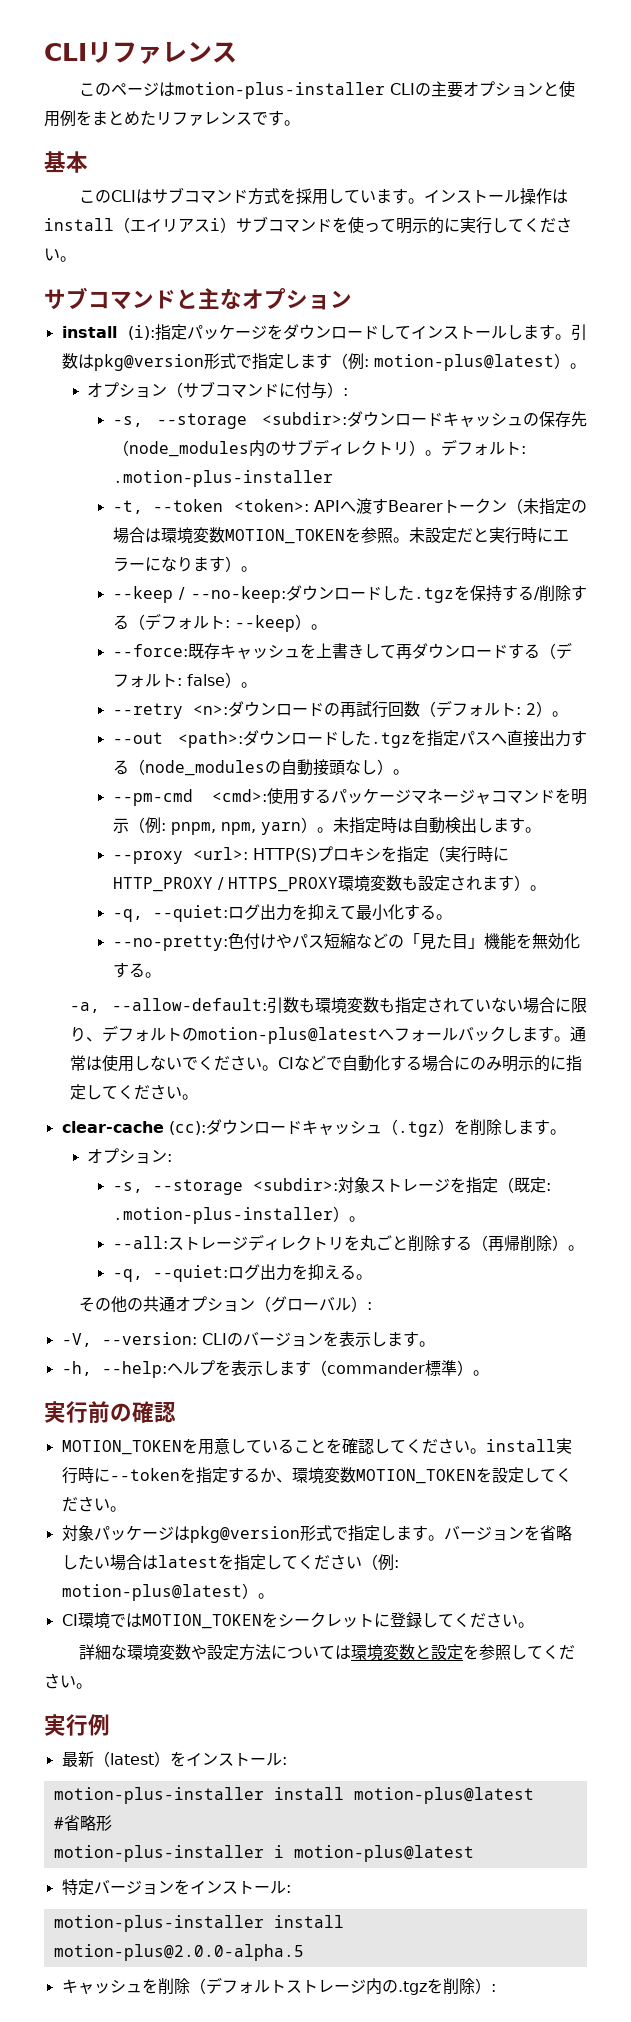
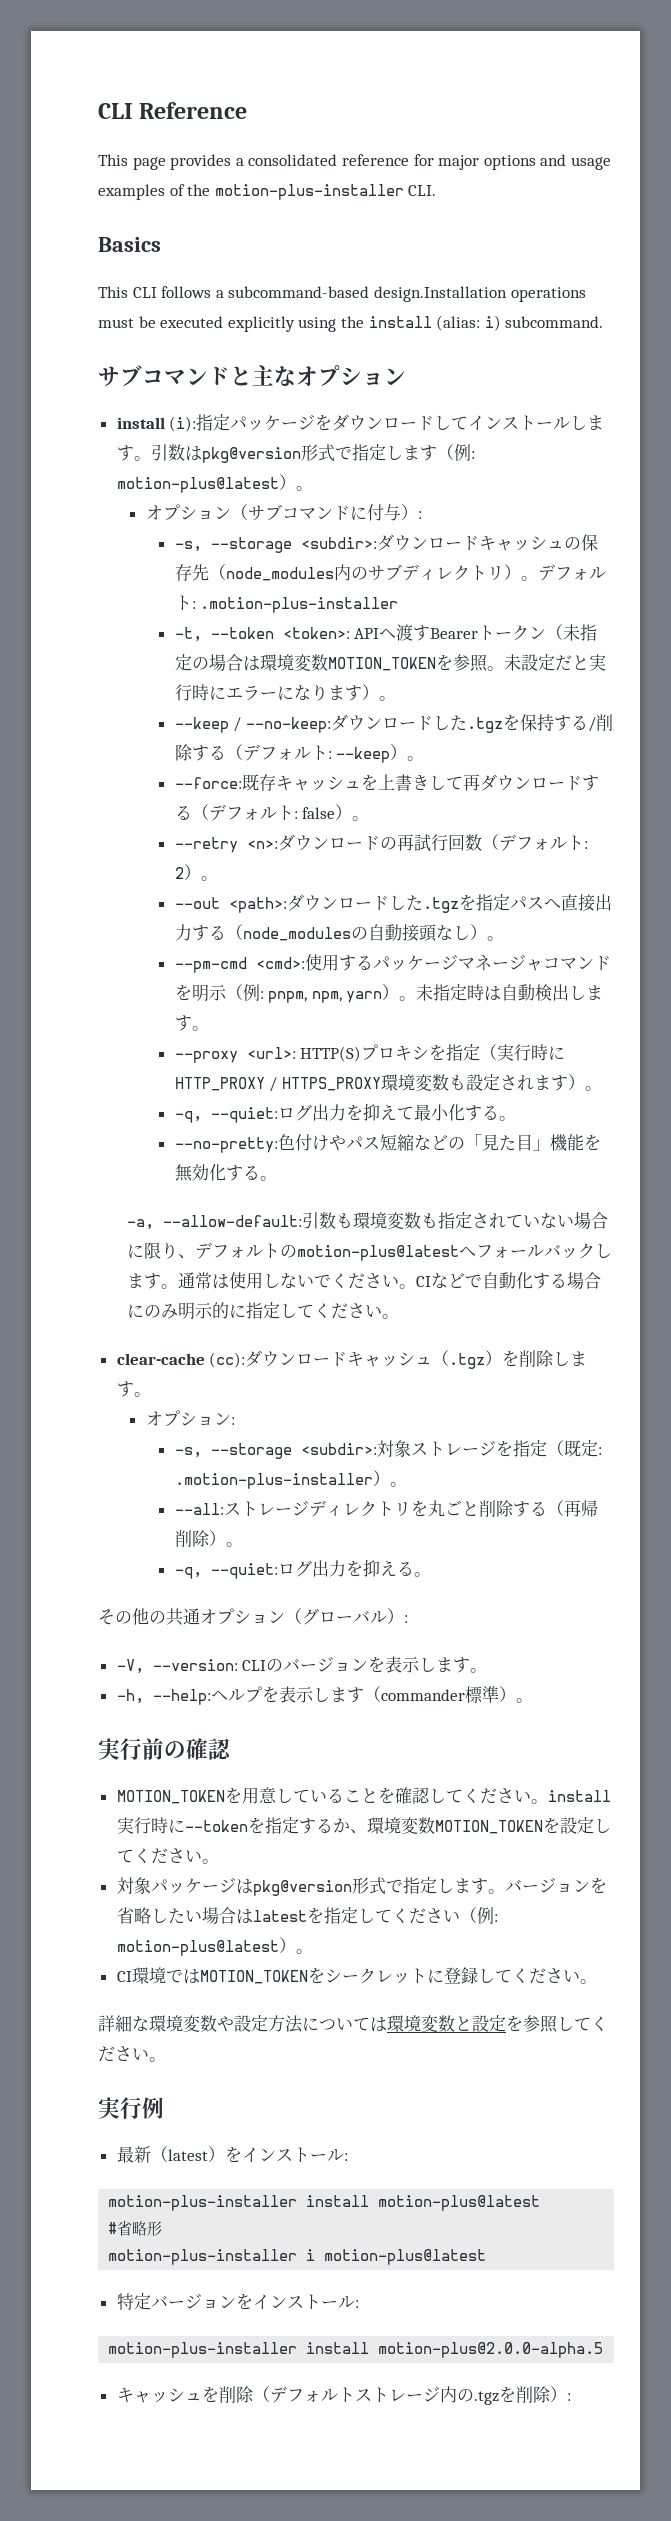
- CLIリファレンス
- このページはmotion-plus-installer CLIの主要オプションと使用例をまとめたリファレンスです。
- 基本
- このCLIはサブコマンド方式を採用しています。インストール操作はinstall（エイリアスi）サブコマンドを使って明示的に実行してください。
+ CLI Reference
+ This page provides a consolidated reference for major options and usage examples of the motion-plus-installer CLI.
+ Basics
+ This CLI follows a subcommand-based design.Installation operations must be executed explicitly using the install (alias: i) subcommand.

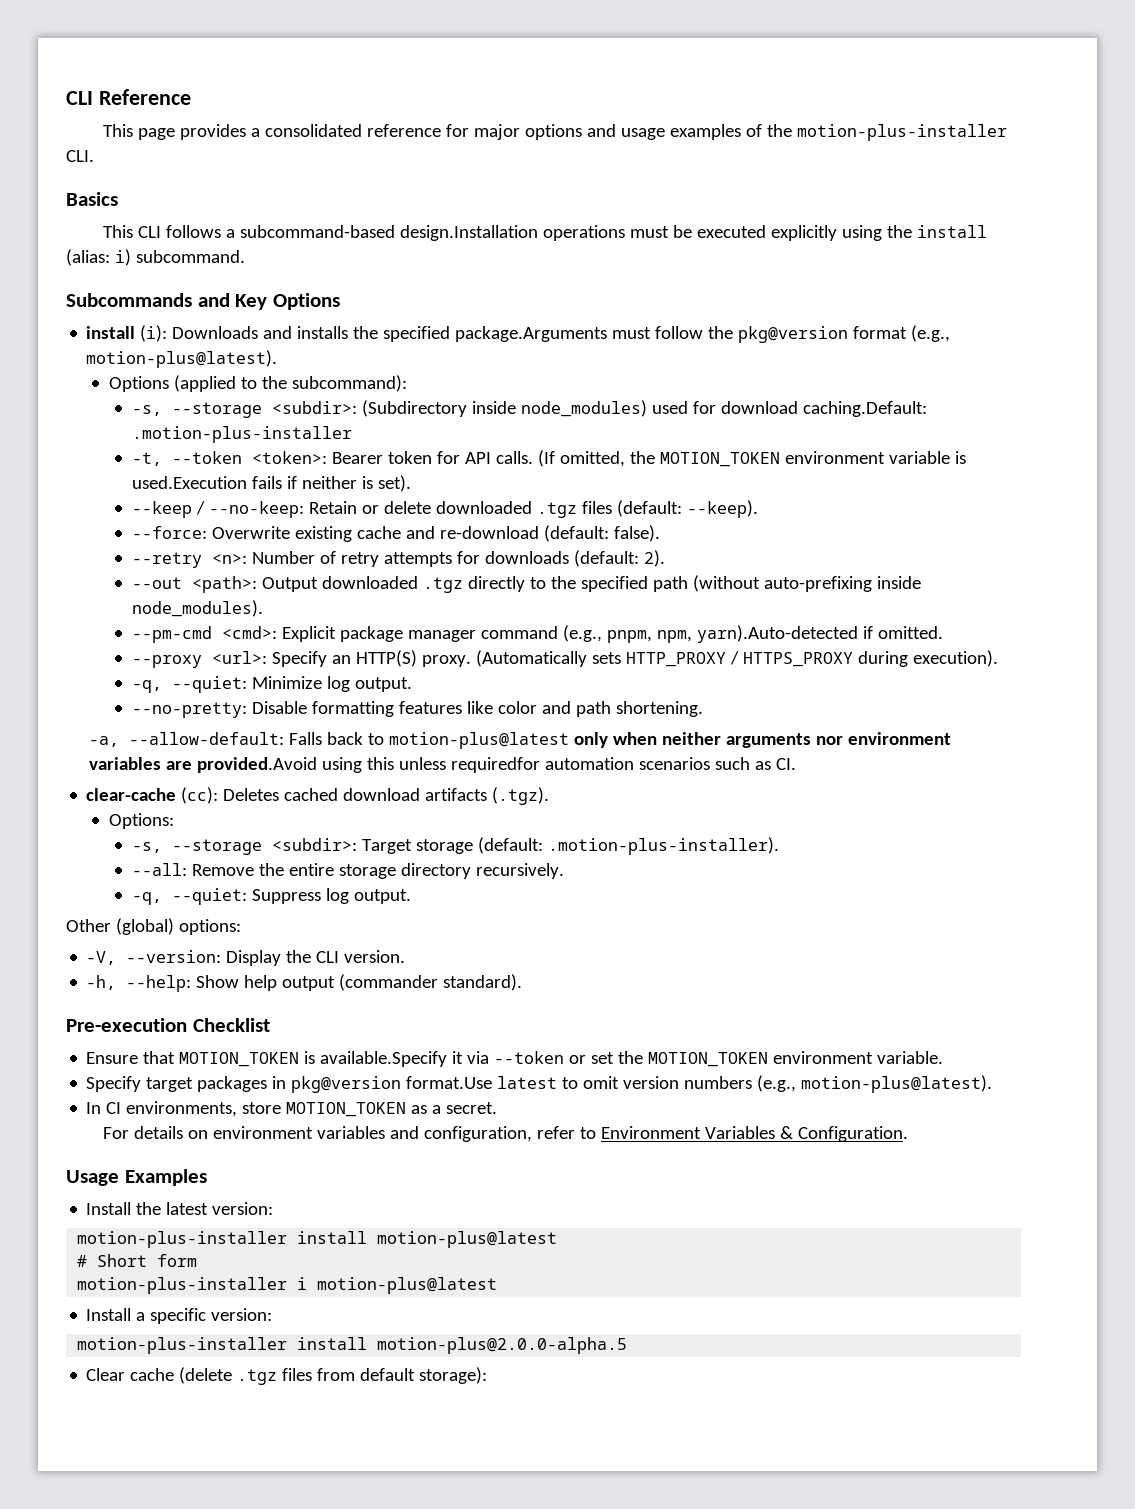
- サブコマンドと主なオプション
- install (i):指定パッケージをダウンロードしてインストールします。引数はpkg@version形式で指定します（例: motion-plus@latest）。
- オプション（サブコマンドに付与）:
- -s, --storage <subdir>:ダウンロードキャッシュの保存先（node_modules内のサブディレクトリ）。デフォルト: .motion-plus-installer
- -t, --token <token>: APIへ渡すBearerトークン（未指定の場合は環境変数MOTION_TOKENを参照。未設定だと実行時にエラーになります）。
- --keep / --no-keep:ダウンロードした.tgzを保持する/削除する（デフォルト: --keep）。
- --force:既存キャッシュを上書きして再ダウンロードする（デフォルト: false）。
- --retry <n>:ダウンロードの再試行回数（デフォルト: 2）。
- --out <path>:ダウンロードした.tgzを指定パスへ直接出力する（node_modulesの自動接頭なし）。
- --pm-cmd <cmd>:使用するパッケージマネージャコマンドを明示（例: pnpm, npm, yarn）。未指定時は自動検出します。
- --proxy <url>: HTTP(S)プロキシを指定（実行時にHTTP_PROXY / HTTPS_PROXY環境変数も設定されます）。
- -q, --quiet:ログ出力を抑えて最小化する。
- --no-pretty:色付けやパス短縮などの「見た目」機能を無効化する。
- -a, --allow-default:引数も環境変数も指定されていない場合に限り、デフォルトのmotion-plus@latestへフォールバックします。通常は使用しないでください。CIなどで自動化する場合にのみ明示的に指定してください。
- clear-cache (cc):ダウンロードキャッシュ（.tgz）を削除します。
- オプション:
- -s, --storage <subdir>:対象ストレージを指定（既定: .motion-plus-installer）。
- --all:ストレージディレクトリを丸ごと削除する（再帰削除）。
- -q, --quiet:ログ出力を抑える。
- その他の共通オプション（グローバル）:
- -V, --version: CLIのバージョンを表示します。
- -h, --help:ヘルプを表示します（commander標準）。
- 実行前の確認
- MOTION_TOKENを用意していることを確認してください。install実行時に--tokenを指定するか、環境変数MOTION_TOKENを設定してください。
- 対象パッケージはpkg@version形式で指定します。バージョンを省略したい場合はlatestを指定してください（例: motion-plus@latest）。
- CI環境ではMOTION_TOKENをシークレットに登録してください。
- 詳細な環境変数や設定方法については環境変数と設定を参照してください。
- 実行例
- 最新（latest）をインストール:
+ Subcommands and Key Options
+ install (i): Downloads and installs the specified package.Arguments must follow the pkg@version format (e.g., motion-plus@latest).
+ Options (applied to the subcommand):
+ -s, --storage <subdir>: (Subdirectory inside node_modules) used for download caching.Default: .motion-plus-installer
+ -t, --token <token>: Bearer token for API calls. (If omitted, the MOTION_TOKEN environment variable is used.Execution fails if neither is set).
+ --keep / --no-keep: Retain or delete downloaded .tgz files (default: --keep).
+ --force: Overwrite existing cache and re-download (default: false).
+ --retry <n>: Number of retry attempts for downloads (default: 2).
+ --out <path>: Output downloaded .tgz directly to the specified path (without auto-prefixing inside node_modules).
+ --pm-cmd <cmd>: Explicit package manager command (e.g., pnpm, npm, yarn).Auto-detected if omitted.
+ --proxy <url>: Specify an HTTP(S) proxy. (Automatically sets HTTP_PROXY / HTTPS_PROXY during execution).
+ -q, --quiet: Minimize log output.
+ --no-pretty: Disable formatting features like color and path shortening.
+ -a, --allow-default: Falls back to motion-plus@latest only when neither arguments nor environment variables are provided.Avoid using this unless requiredfor automation scenarios such as CI.
+ clear-cache (cc): Deletes cached download artifacts (.tgz).
+ Options:
+ -s, --storage <subdir>: Target storage (default: .motion-plus-installer).
+ --all: Remove the entire storage directory recursively.
+ -q, --quiet: Suppress log output.
+ Other (global) options:
+ -V, --version: Display the CLI version.
+ -h, --help: Show help output (commander standard).
+ Pre-execution Checklist
+ Ensure that MOTION_TOKEN is available.Specify it via --token or set the MOTION_TOKEN environment variable.
+ Specify target packages in pkg@version format.Use latest to omit version numbers (e.g., motion-plus@latest).
+ In CI environments, store MOTION_TOKEN as a secret.
+ For details on environment variables and configuration, refer to Environment Variables & Configuration.
+ Usage Examples
+ Install the latest version:
- #省略形
+ # Short form
- 特定バージョンをインストール:
+ Install a specific version:
  motion-plus-installer install motion-plus@2.0.0-alpha.5
- キャッシュを削除（デフォルトストレージ内の.tgzを削除）:
+ Clear cache (delete .tgz files from default storage):

